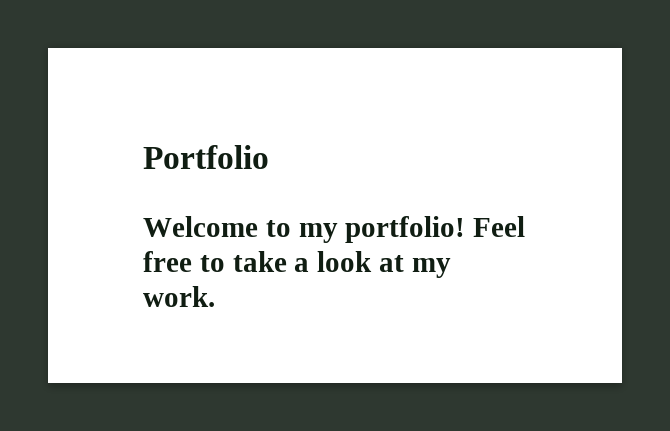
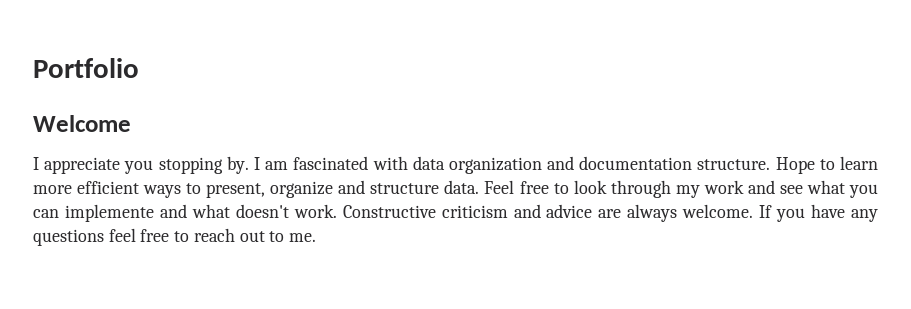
- Welcome to my portfolio! Feel free to take a look at my work.
+ Welcome
+ I appreciate you stopping by. I am fascinated with data organization and documentation structure. Hope to learn more efficient ways to present, organize and structure data. Feel free to look through my work and see what you can implemente and what doesn't work. Constructive criticism and advice are always welcome. If you have any questions feel free to reach out to me.

